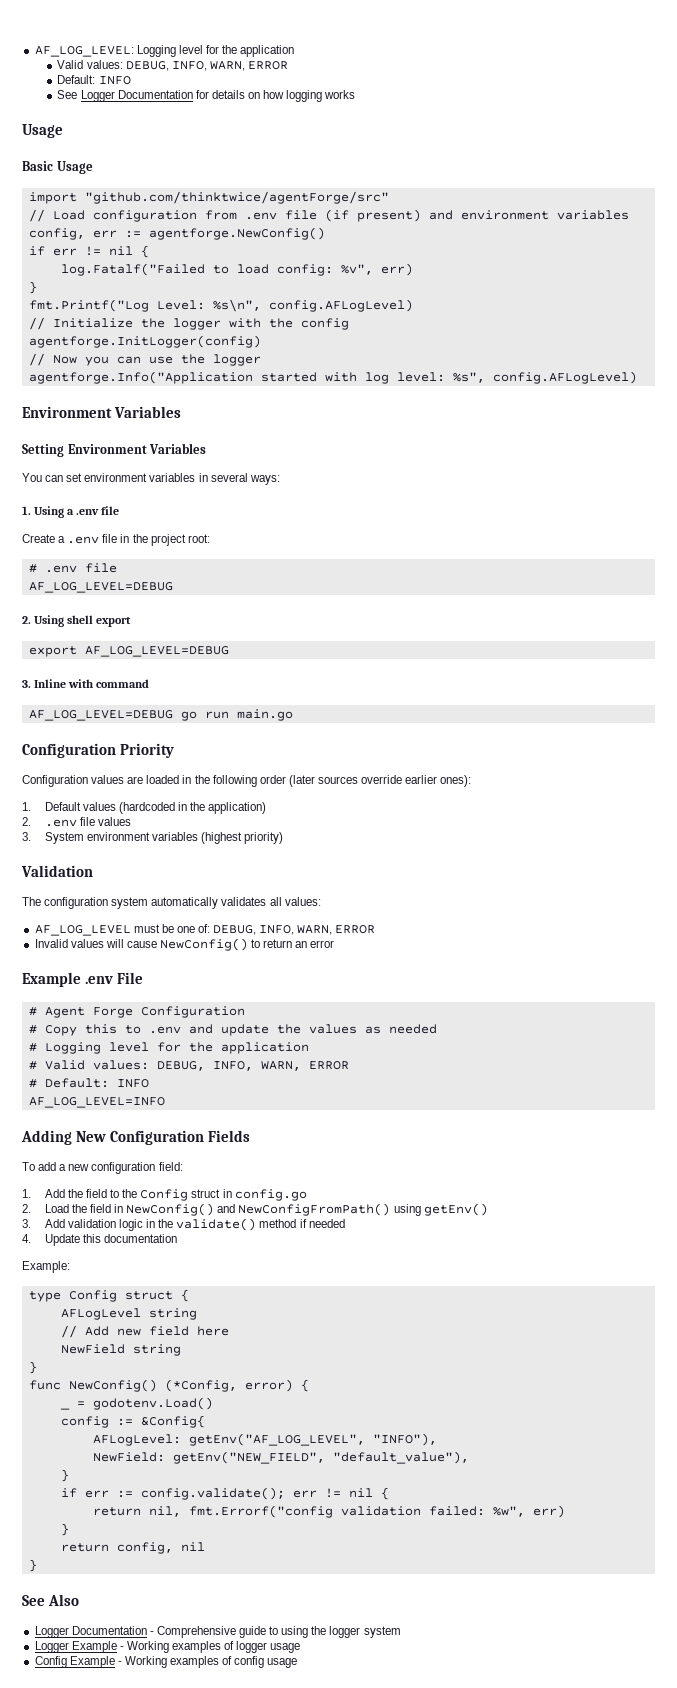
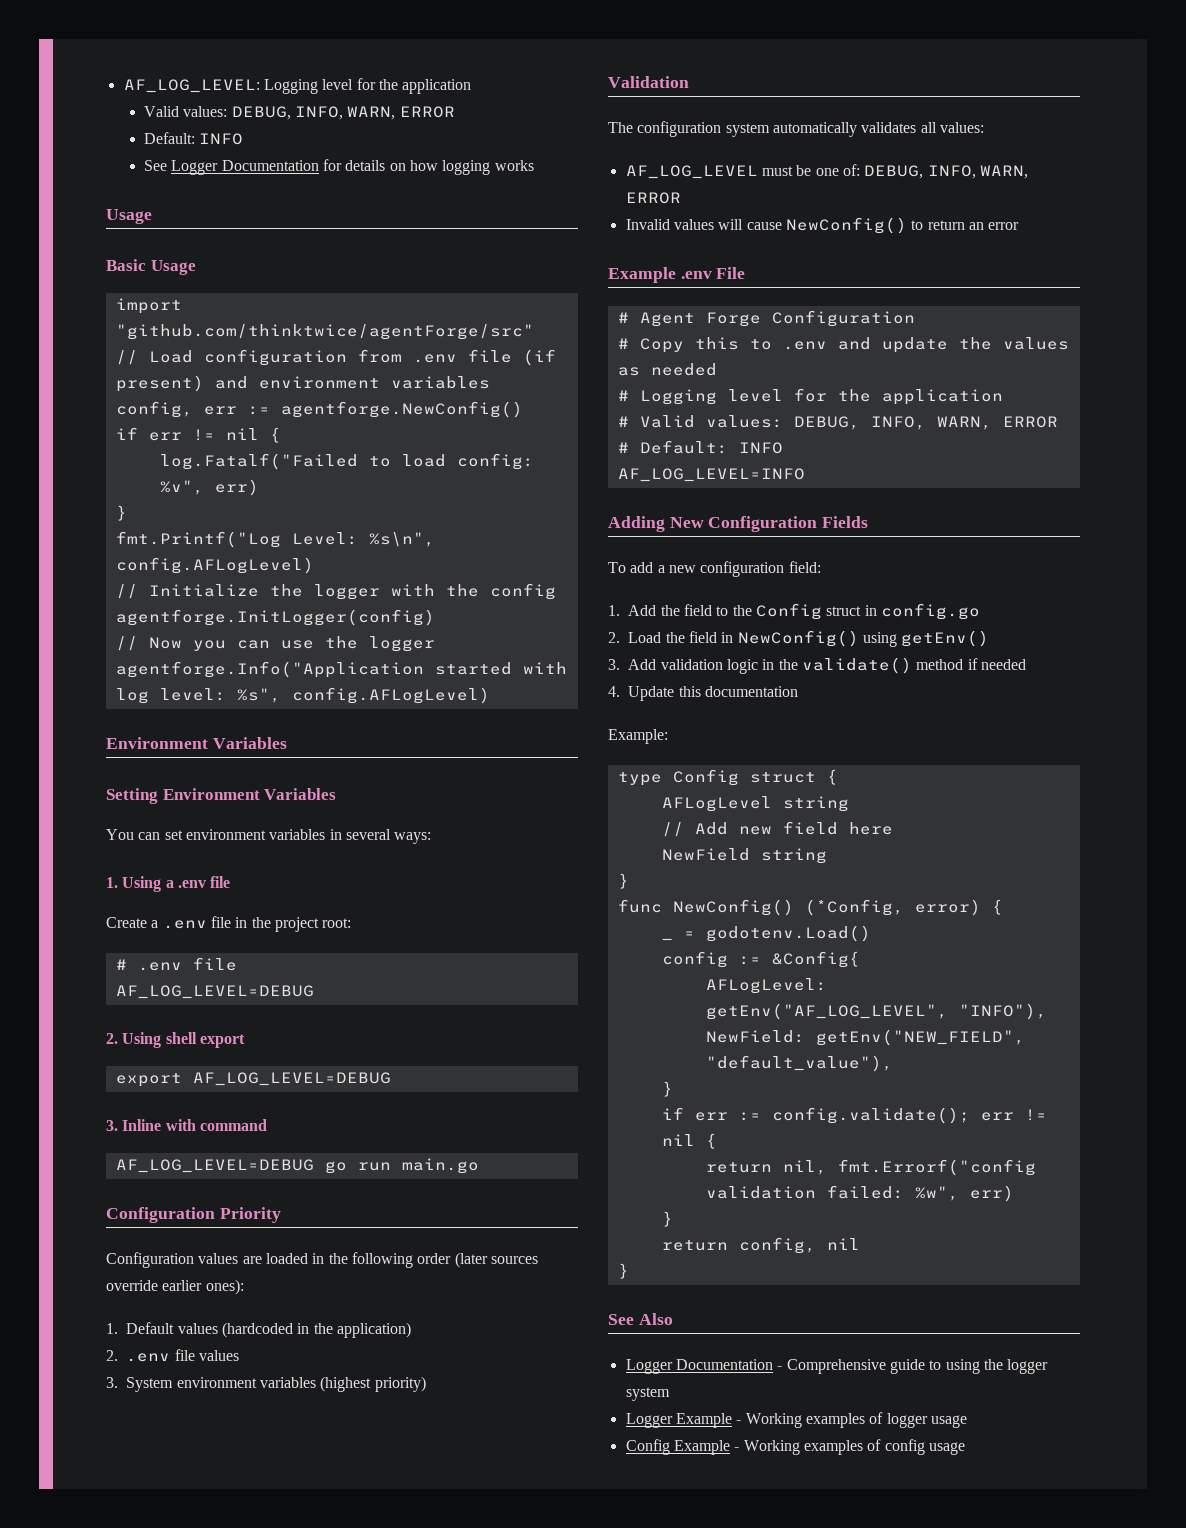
- 2. Load the field in NewConfig() and NewConfigFromPath() using getEnv()
+ 2. Load the field in NewConfig() using getEnv()

